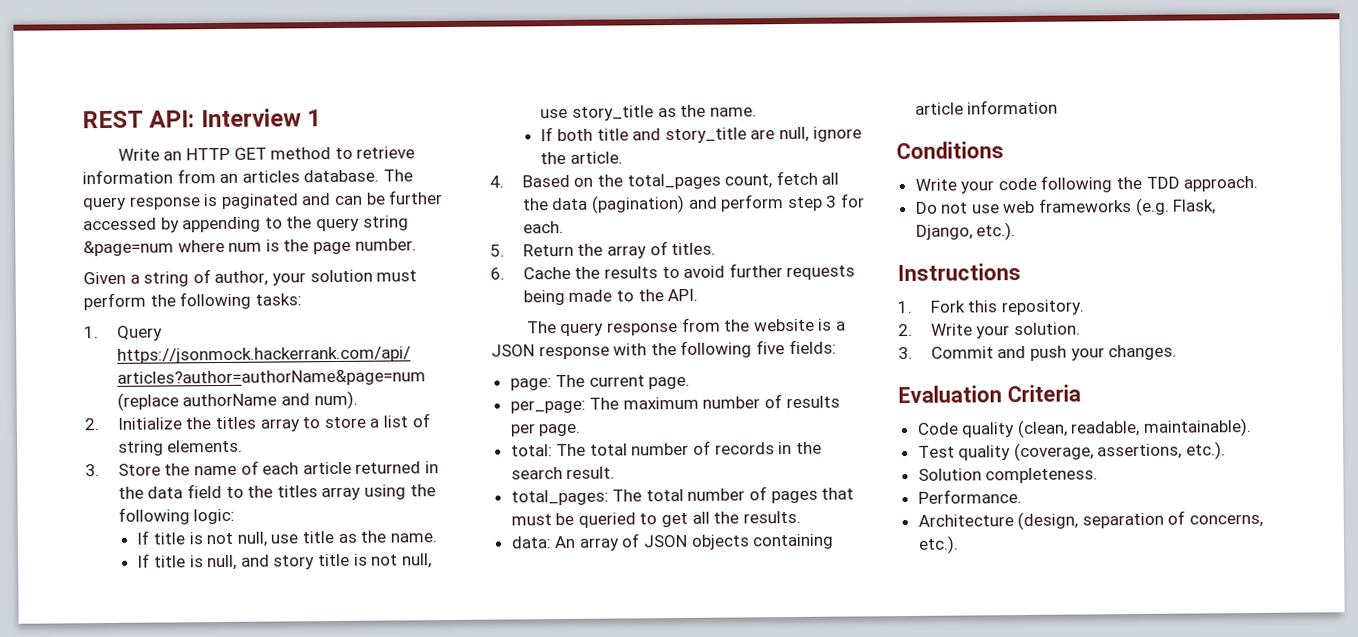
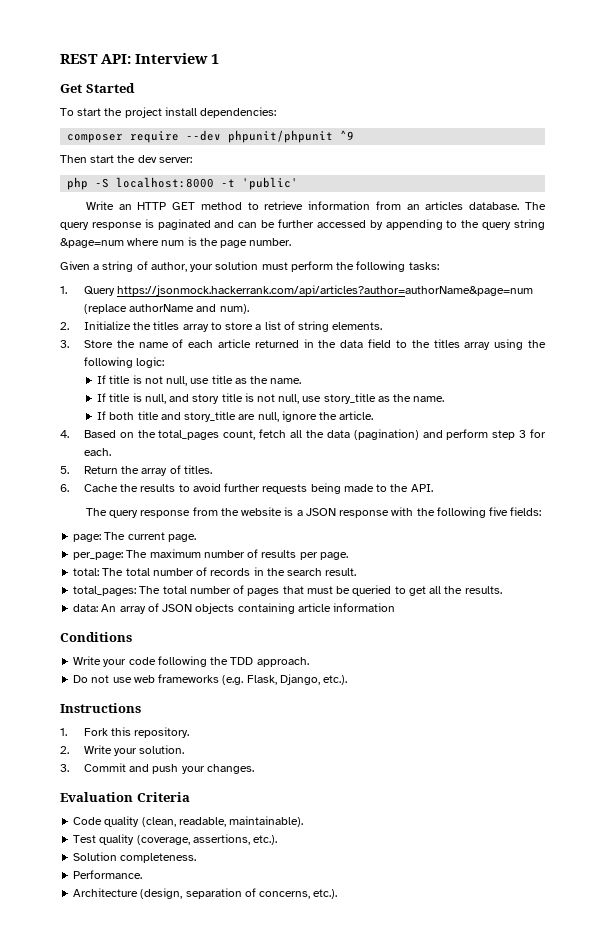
+ Get Started
+ To start the project install dependencies:
+ composer require --dev phpunit/phpunit ^9
+ Then start the dev server:
+ php -S localhost:8000 -t 'public'

